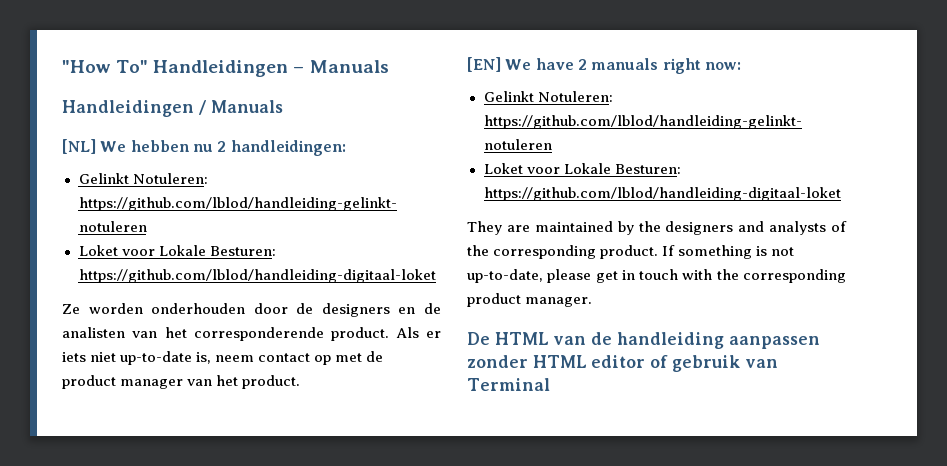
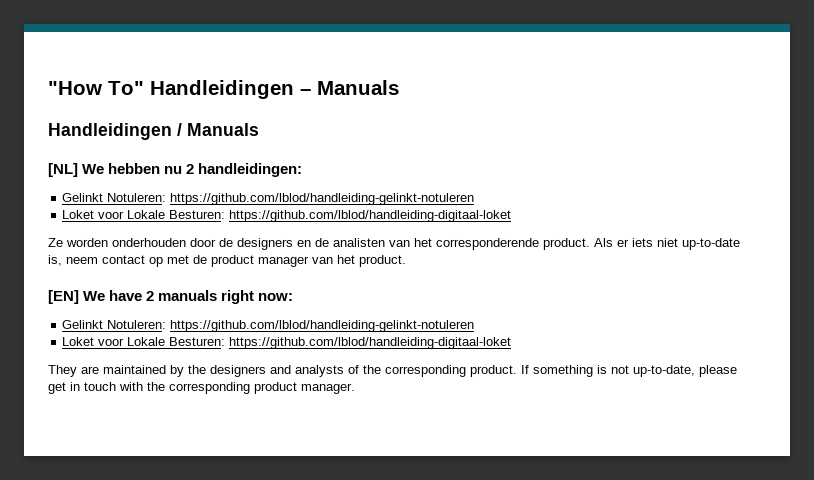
- De HTML van de handleiding aanpassen zonder HTML editor of gebruik van Terminal

